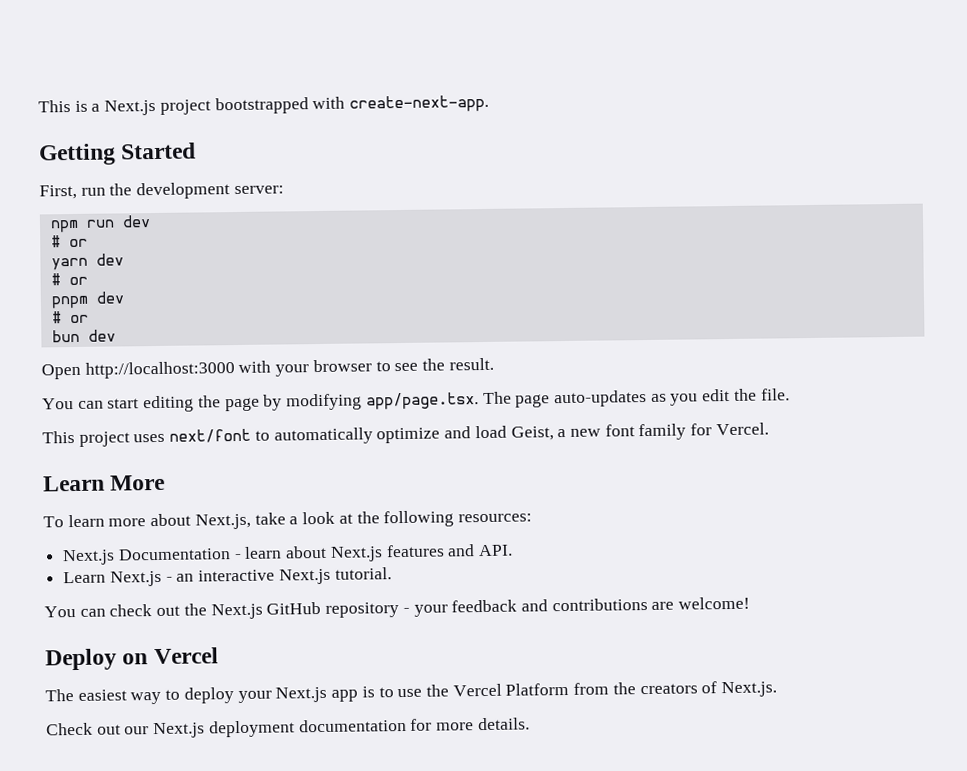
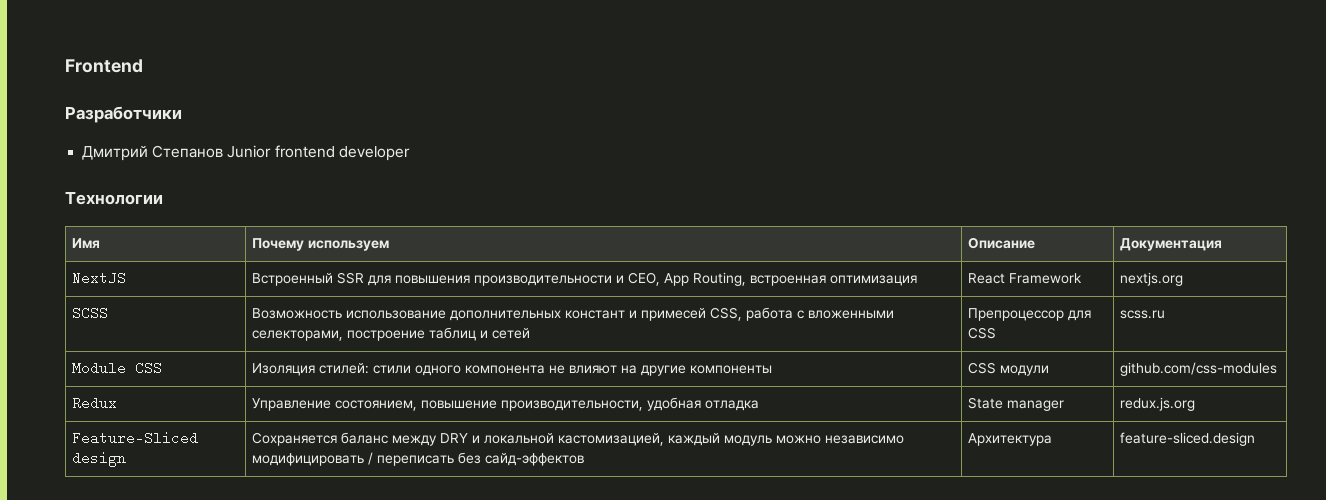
- This is a Next.js project bootstrapped with create-next-app.
- Getting Started
- First, run the development server:
- npm run dev
- # or
- yarn dev
- # or
- pnpm dev
- # or
- bun dev
- Open http://localhost:3000 with your browser to see the result.
- You can start editing the page by modifying app/page.tsx. The page auto-updates as you edit the file.
- This project uses next/font to automatically optimize and load Geist, a new font family for Vercel.
- Learn More
- To learn more about Next.js, take a look at the following resources:
- Next.js Documentation - learn about Next.js features and API.
- Learn Next.js - an interactive Next.js tutorial.
- You can check out the Next.js GitHub repository - your feedback and contributions are welcome!
- Deploy on Vercel
- The easiest way to deploy your Next.js app is to use the Vercel Platform from the creators of Next.js.
- Check out our Next.js deployment documentation for more details.
+ Frontend
+ Разработчики
+ Дмитрий Степанов Junior frontend developer
+ Технологии
+ Имя | Почему используем | Описание | Документация
+ NextJS | Встроенный SSR для повышения производительности и CEO, App Routing, встроенная оптимизация | React Framework | nextjs.org
+ SCSS | Возможность использование дополнительных констант и примесей CSS, работа с вложенными селекторами, построение таблиц и сетей | Препроцессор для CSS | scss.ru
+ Module CSS | Изоляция стилей: стили одного компонента не влияют на другие компоненты | CSS модули | github.com/css-modules
+ Redux | Управление состоянием, повышение производительности, удобная отладка | State manager | redux.js.org
+ Feature-Sliced design | Сохраняется баланс между DRY и локальной кастомизацией, каждый модуль можно независимо модифицировать / переписать без сайд-эффектов | Архитектура | feature-sliced.design

